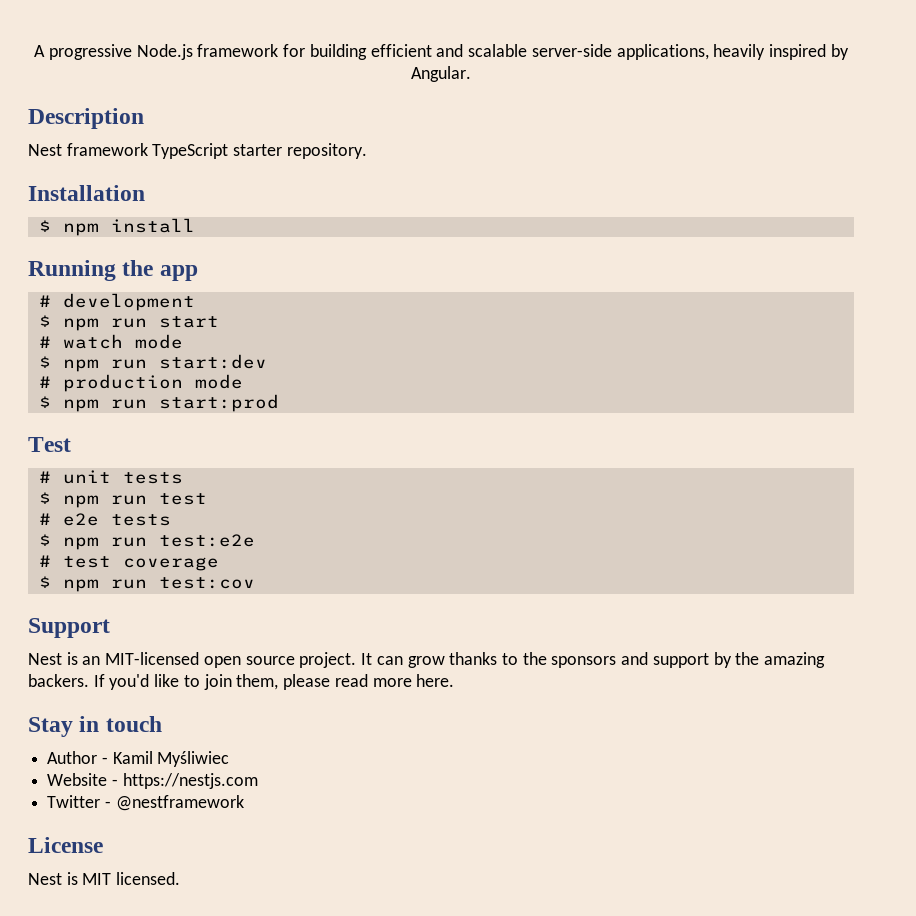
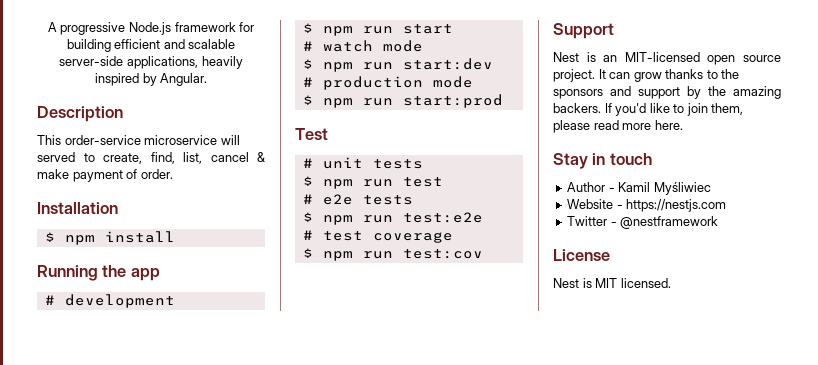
- Nest framework TypeScript starter repository.
+ This order-service microservice will served to create, find, list, cancel & make payment of order.

